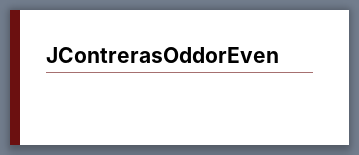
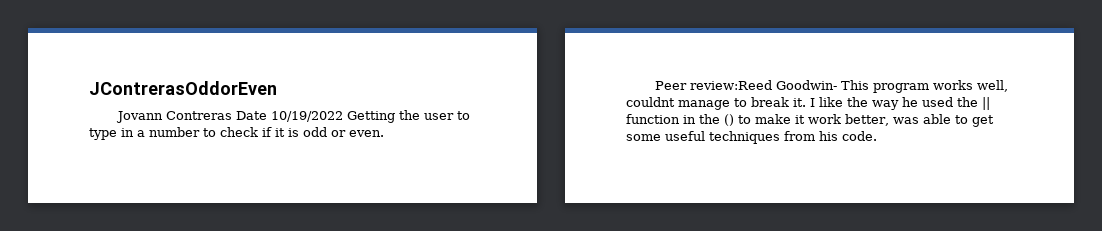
+ Jovann Contreras Date 10/19/2022 Getting the user to type in a number to check if it is odd or even.
+ Peer review:Reed Goodwin- This program works well, couldnt manage to break it. I like the way he used the || function in the () to make it work better, was able to get some useful techniques from his code.

